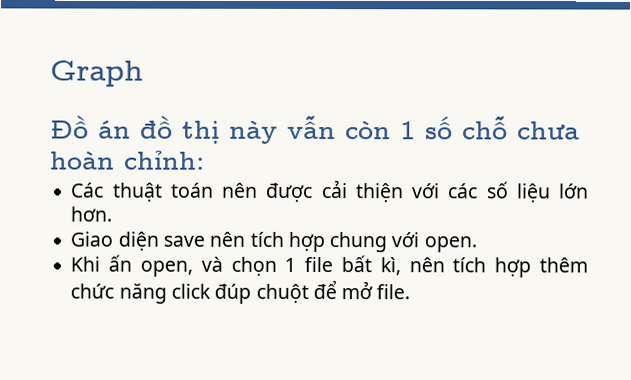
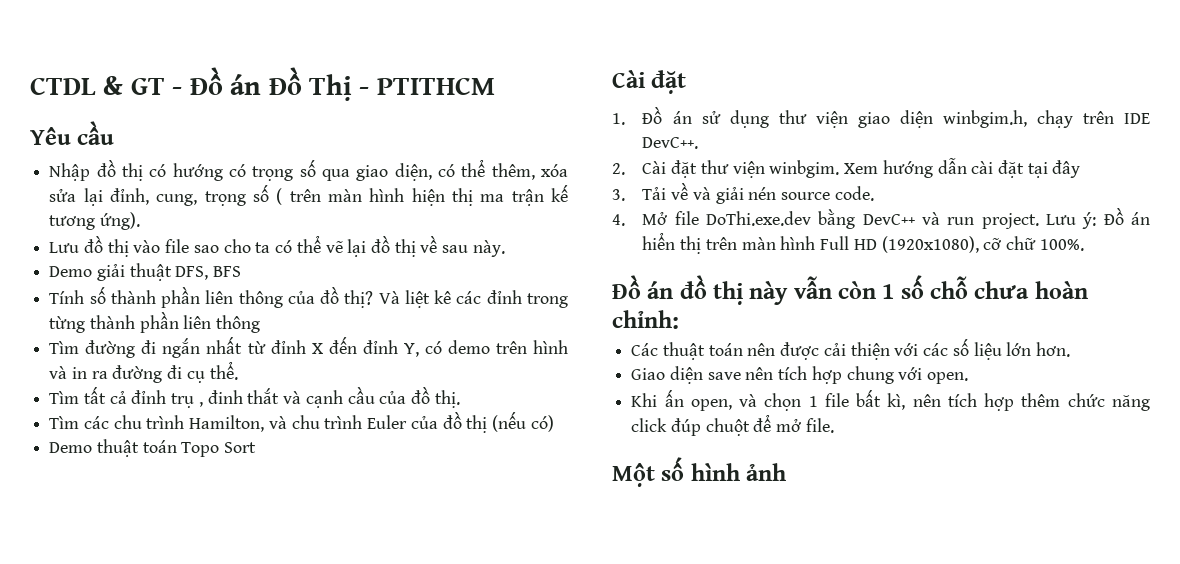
- Graph
+ CTDL & GT - Đồ án Đồ Thị - PTITHCM
+ Yêu cầu
+ Nhập đồ thị có hướng có trọng số qua giao diện, có thể thêm, xóa sửa lại đỉnh, cung, trọng số ( trên màn hình hiện thị ma trận kế tương ứng).
+ Lưu đồ thị vào file sao cho ta có thể vẽ lại đồ thị về sau này.
+ Demo giải thuật DFS, BFS
+ Tính số thành phần liên thông của đồ thị? Và liệt kê các đỉnh trong từng thành phần liên thông
+ Tìm đường đi ngắn nhất từ đỉnh X đến đỉnh Y, có demo trên hình và in ra đường đi cụ thể.
+ Tìm tất cả đỉnh trụ , đinh thắt và cạnh cầu của đồ thị.
+ Tìm các chu trình Hamilton, và chu trình Euler của đồ thị (nếu có)
+ Demo thuật toán Topo Sort
+ Cài đặt
+ 1. Đồ án sử dụng thư viện giao diện winbgim.h, chạy trên IDE DevC++.
+ 2. Cài đặt thư viện winbgim. Xem hướng dẫn cài đặt tại đây
+ 3. Tải về và giải nén source code.
+ 4. Mở file DoThi.exe.dev bằng DevC++ và run project. Lưu ý: Đồ án hiển thị trên màn hình Full HD (1920x1080), cỡ chữ 100%.
+ Một số hình ảnh

